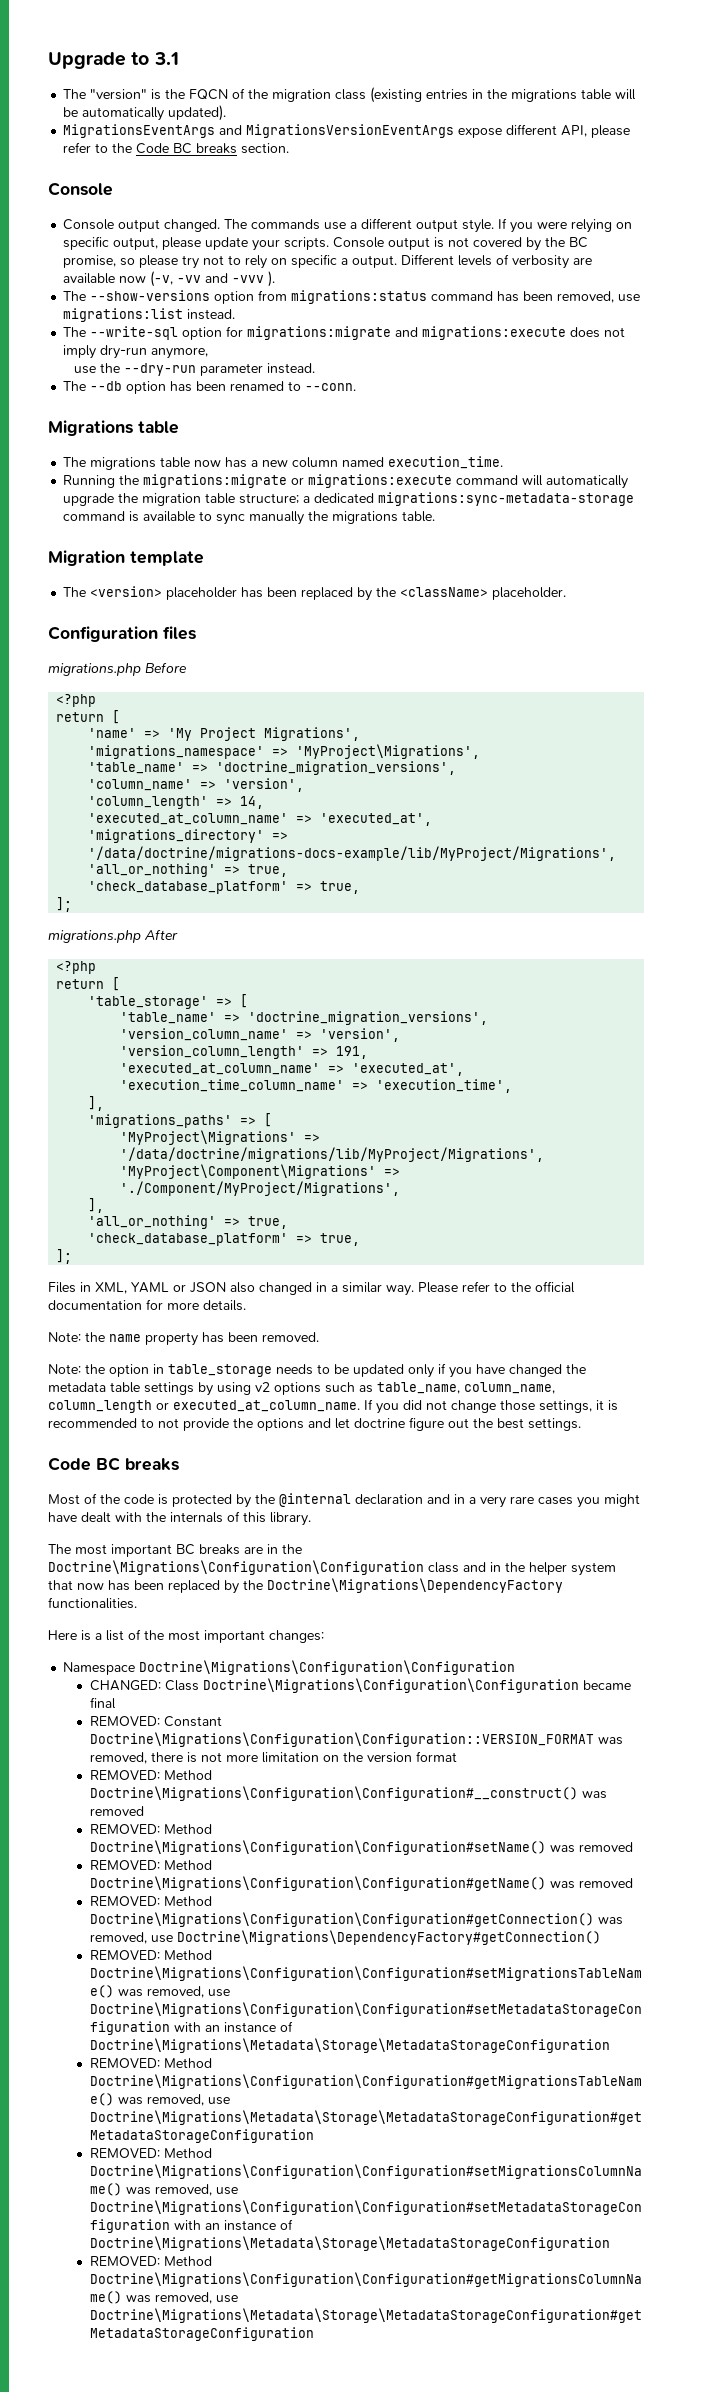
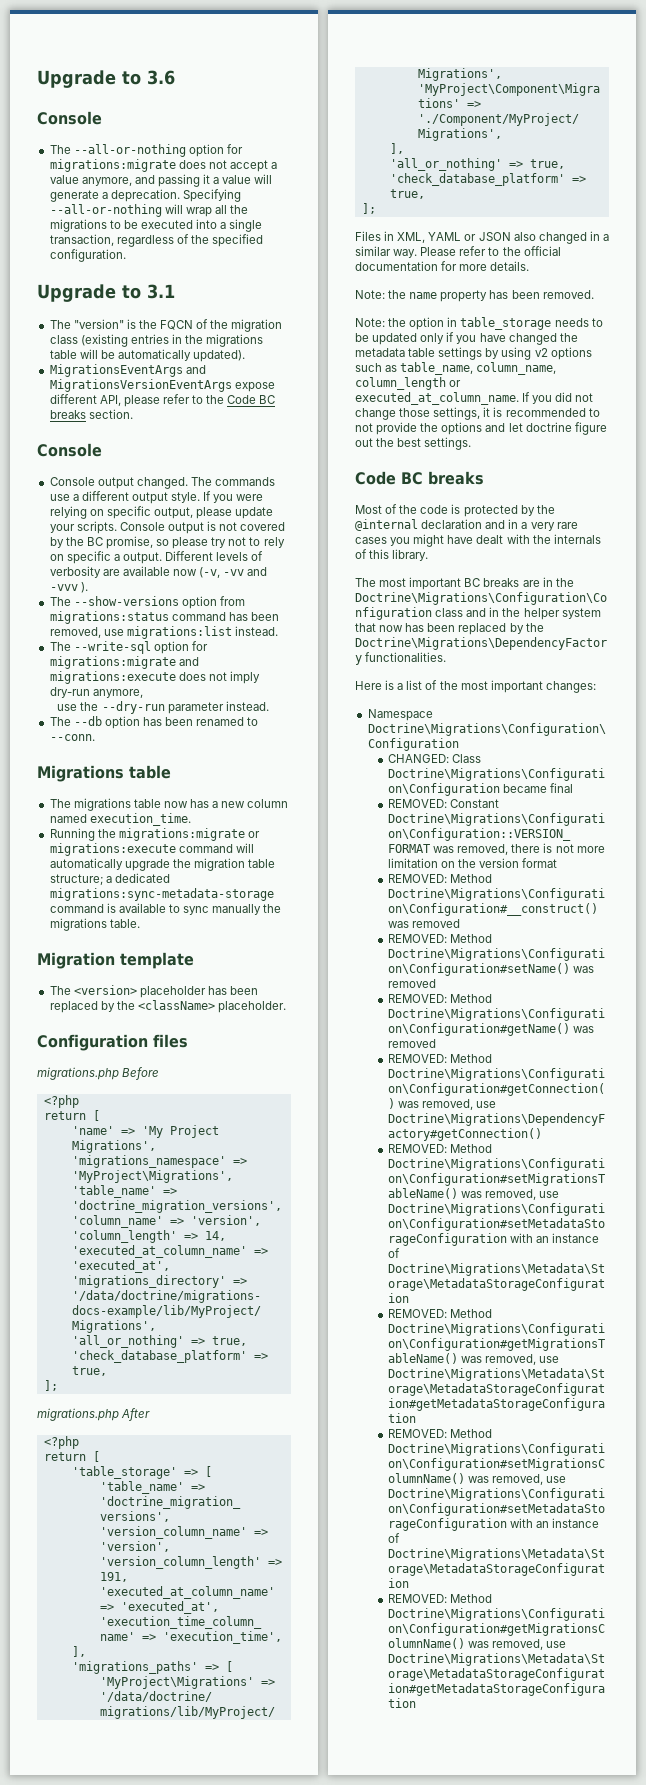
+ Upgrade to 3.6
+ Console
+ The --all-or-nothing option for migrations:migrate does not accept a value anymore, and passing it a value will generate a deprecation. Specifying --all-or-nothing will wrap all the migrations to be executed into a single transaction, regardless of the specified configuration.

